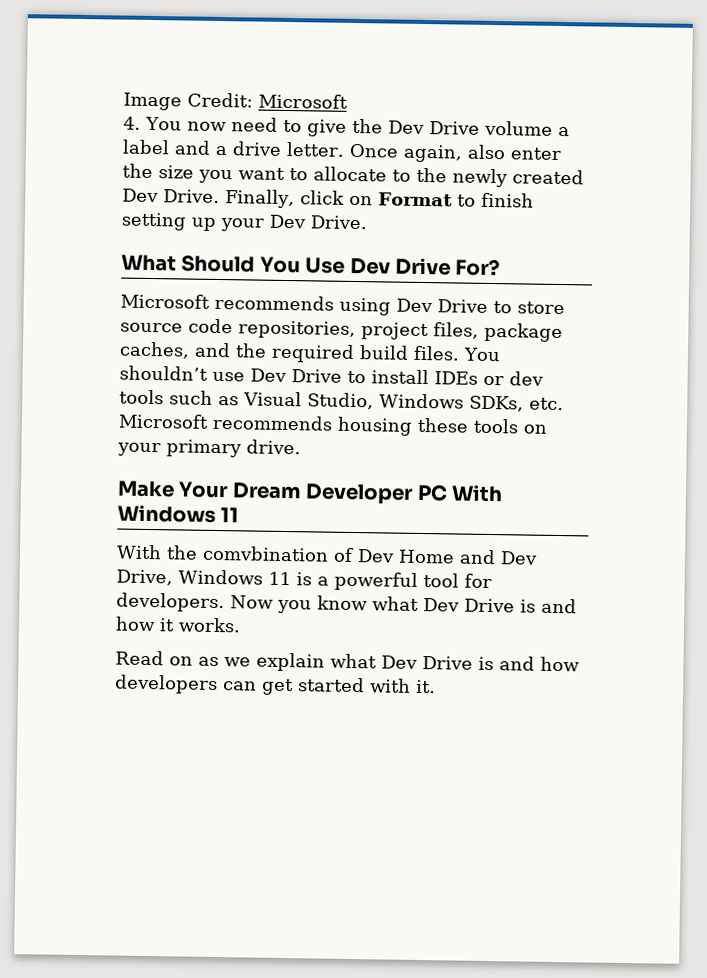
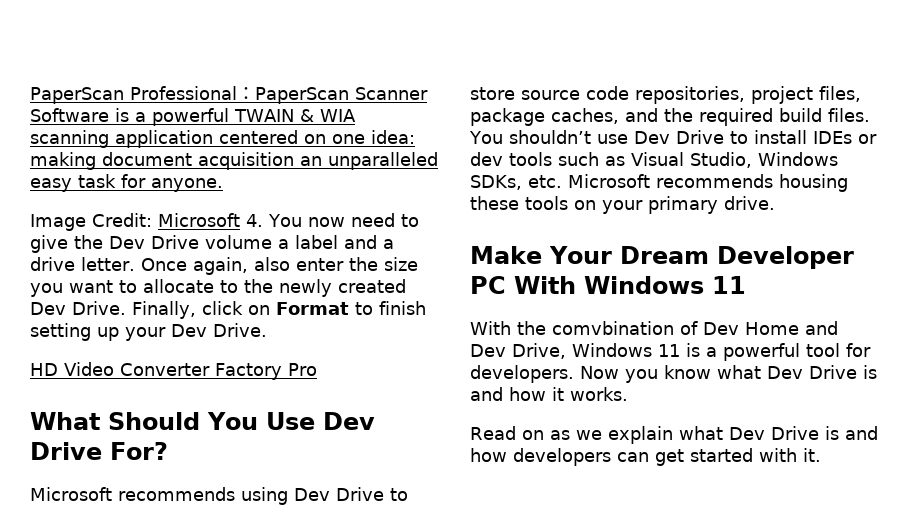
+ PaperScan Professional：PaperScan Scanner Software is a powerful TWAIN & WIA scanning application centered on one idea: making document acquisition an unparalleled easy task for anyone.
- Image Credit: Microsoft
- 4. You now need to give the Dev Drive volume a label and a drive letter.
+ Image Credit: Microsoft 4. You now need to give the Dev Drive volume a label and a drive letter.
+ HD Video Converter Factory Pro

